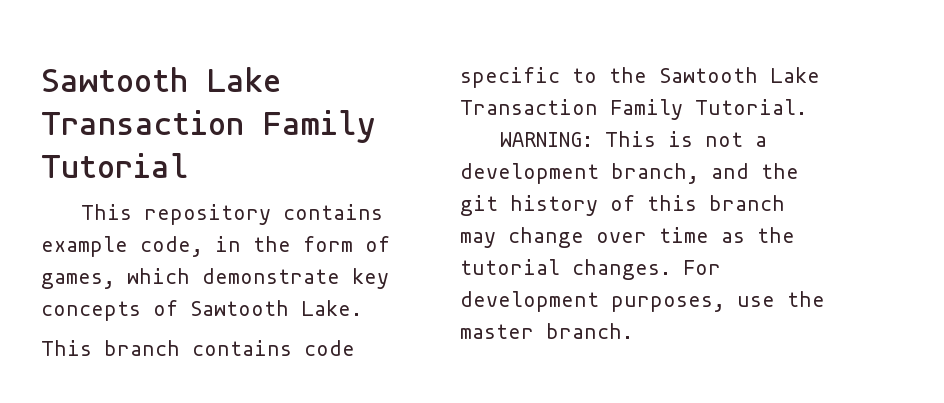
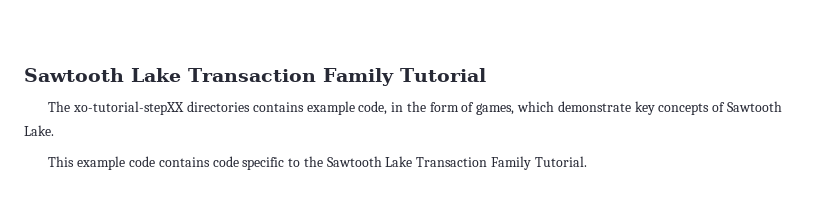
- This repository contains example code, in the form of games, which demonstrate key concepts of Sawtooth Lake.
+ The xo-tutorial-stepXX directories contains example code, in the form of games, which demonstrate key concepts of Sawtooth Lake.
- This branch contains code specific to the Sawtooth Lake Transaction Family Tutorial.
+ This example code contains code specific to the Sawtooth Lake Transaction Family Tutorial.
- WARNING: This is not a development branch, and the git history of this branch may change over time as the tutorial changes. For development purposes, use the master branch.

